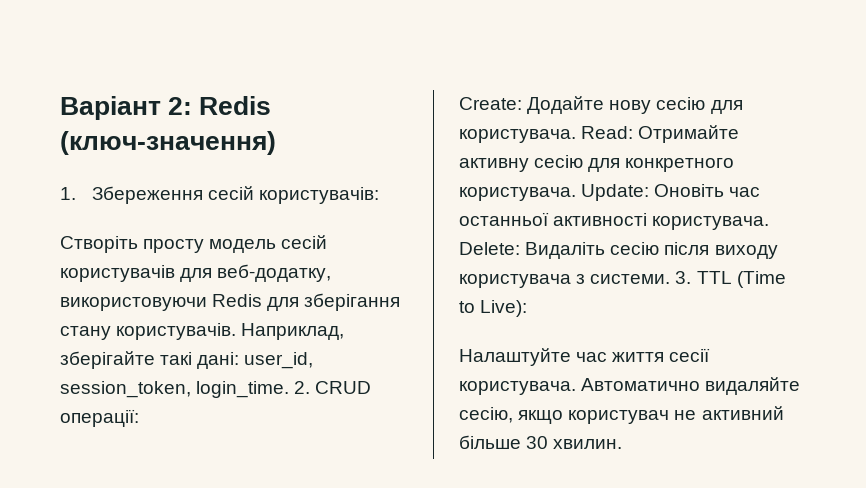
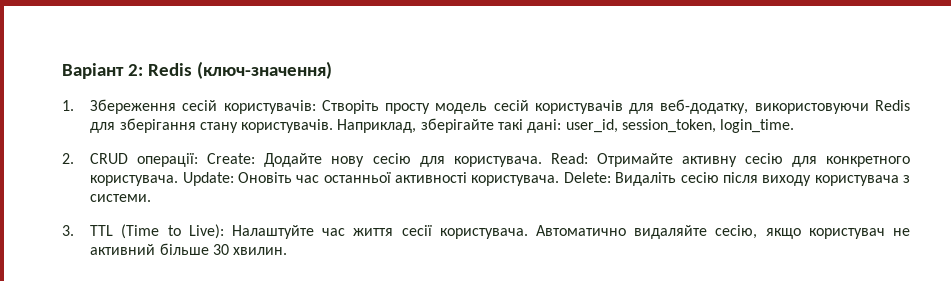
- 1. Збереження сесій користувачів:
- Створіть просту модель сесій користувачів для веб-додатку, використовуючи Redis для зберігання стану користувачів.
+ 1. Збереження сесій користувачів: Створіть просту модель сесій користувачів для веб-додатку, використовуючи Redis для зберігання стану користувачів.
- Наприклад, зберігайте такі дані: user_id, session_token, login_time. 2. CRUD операції:
- Create: Додайте нову сесію для користувача.
+ Наприклад, зберігайте такі дані: user_id, session_token, login_time.
+ 2. CRUD операції: Create: Додайте нову сесію для користувача.
- Delete: Видаліть сесію після виходу користувача з системи. 3. TTL (Time to Live):
- Налаштуйте час життя сесії користувача.
+ Delete: Видаліть сесію після виходу користувача з системи.
+ 3. TTL (Time to Live): Налаштуйте час життя сесії користувача.

